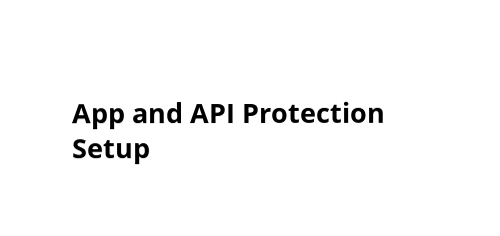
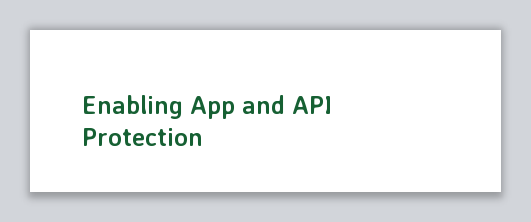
- App and API Protection Setup
+ Enabling App and API Protection

